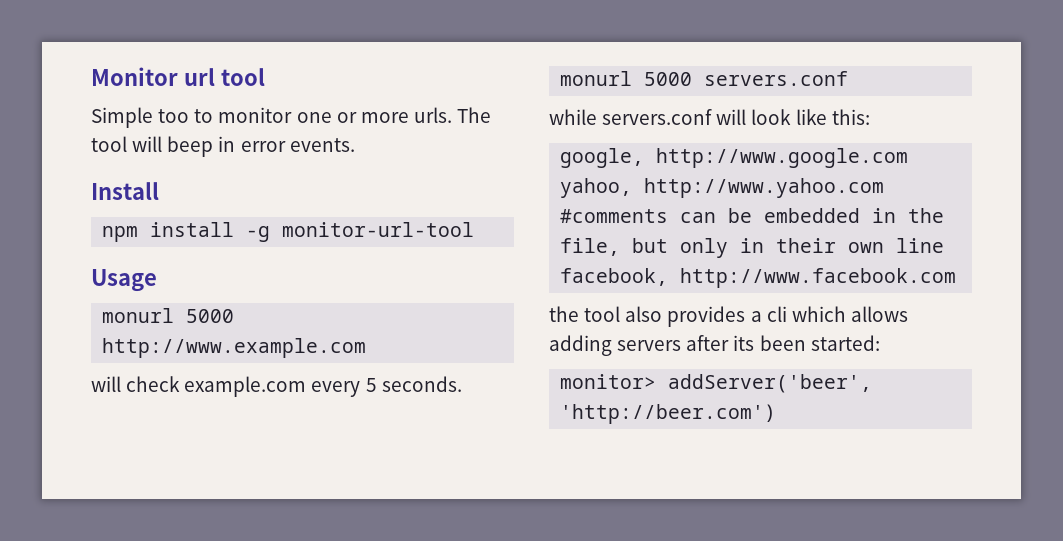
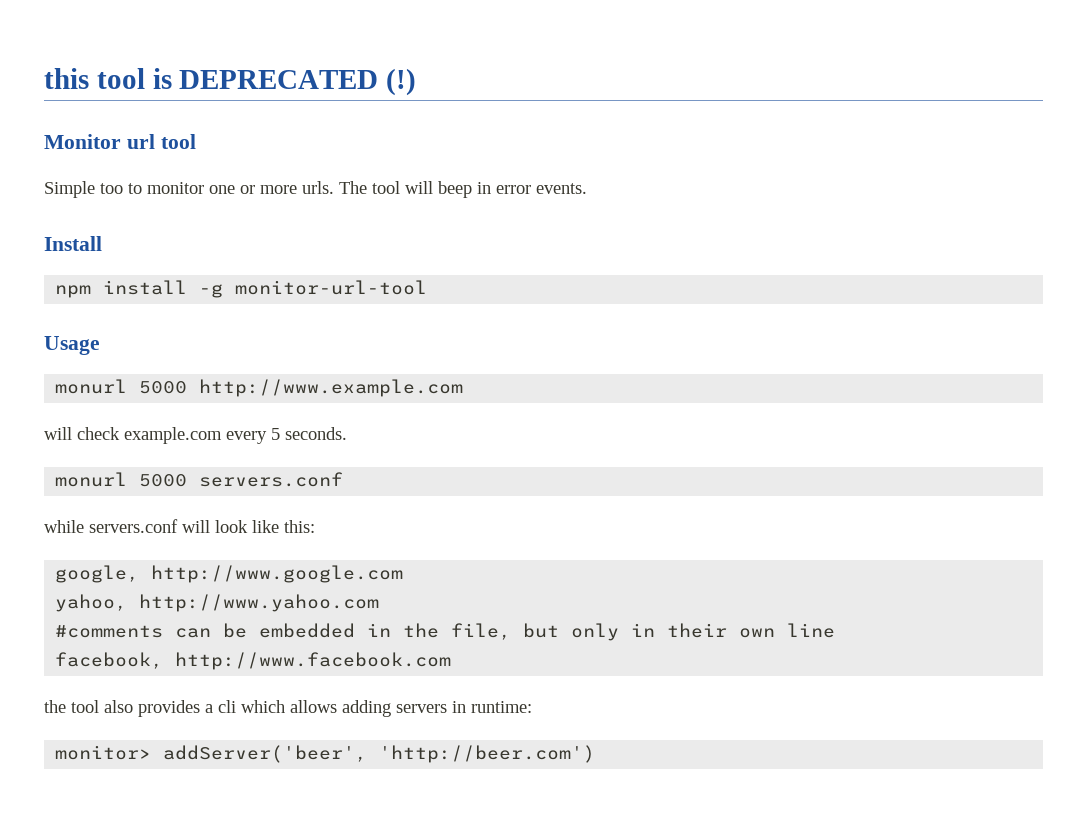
+ this tool is DEPRECATED (!)
- the tool also provides a cli which allows adding servers after its been started:
+ the tool also provides a cli which allows adding servers in runtime:

